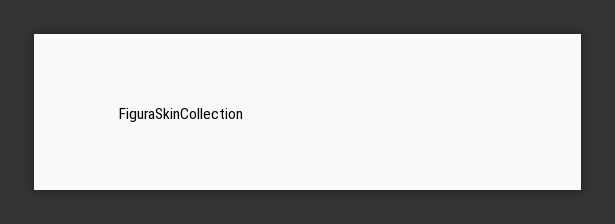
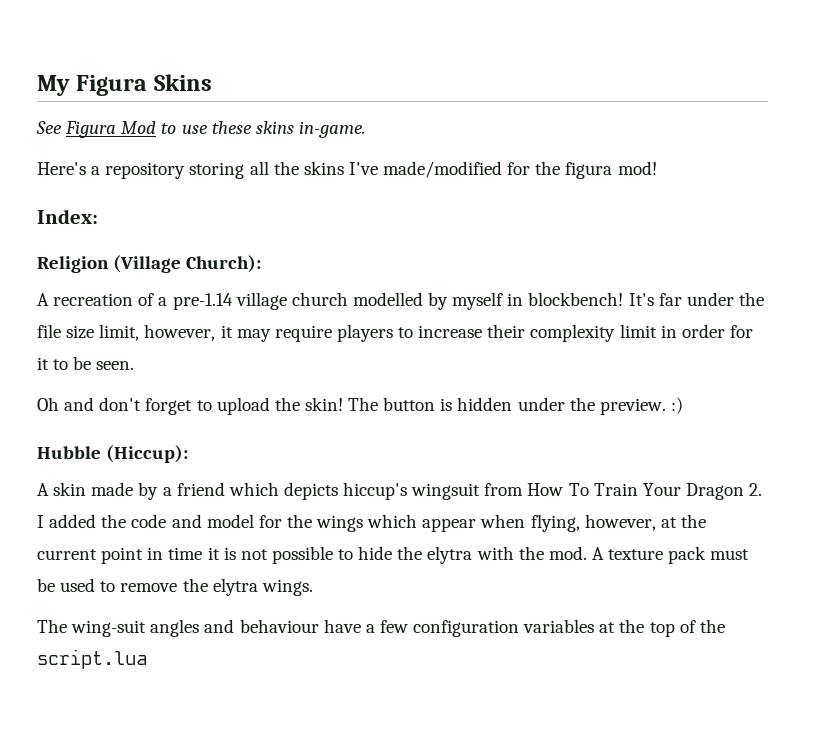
- FiguraSkinCollection
+ My Figura Skins
+ See Figura Mod to use these skins in-game.
+ Here's a repository storing all the skins I've made/modified for the figura mod!
+ Index:
+ Religion (Village Church):
+ A recreation of a pre-1.14 village church modelled by myself in blockbench! It's far under the file size limit, however, it may require players to increase their complexity limit in order for it to be seen.
+ Oh and don't forget to upload the skin! The button is hidden under the preview. :)
+ Hubble (Hiccup):
+ A skin made by a friend which depicts hiccup's wingsuit from How To Train Your Dragon 2. I added the code and model for the wings which appear when flying, however, at the current point in time it is not possible to hide the elytra with the mod. A texture pack must be used to remove the elytra wings.
+ The wing-suit angles and behaviour have a few configuration variables at the top of the script.lua

